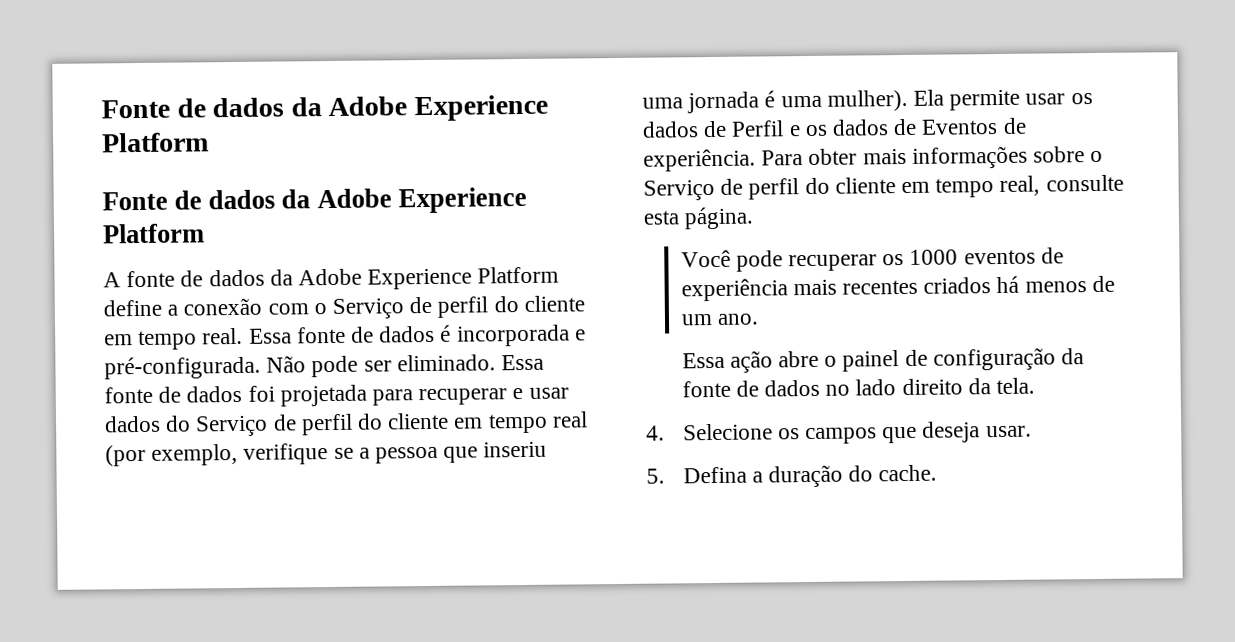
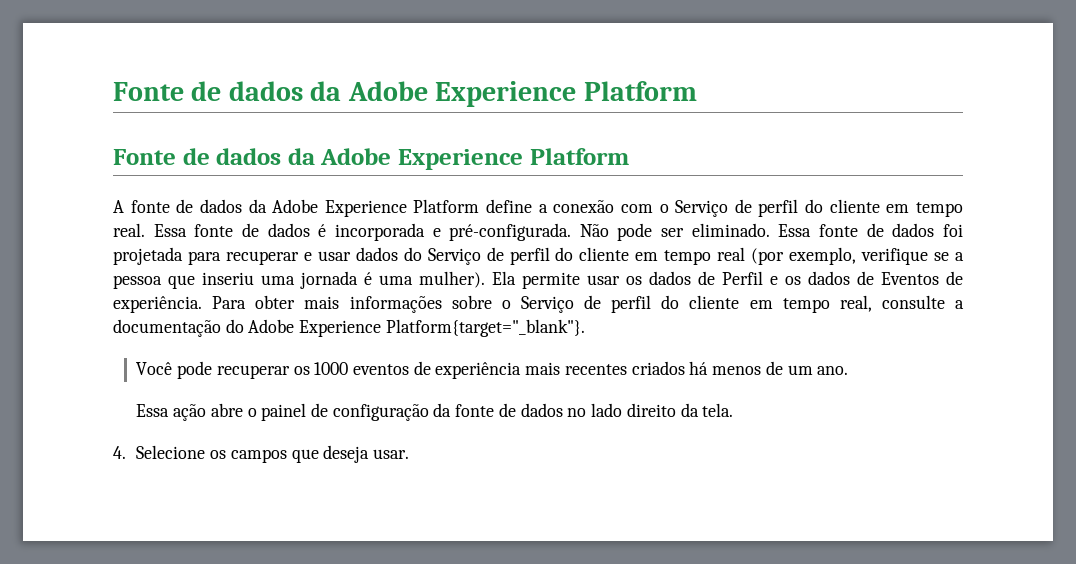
- Para obter mais informações sobre o Serviço de perfil do cliente em tempo real, consulte esta página.
+ Para obter mais informações sobre o Serviço de perfil do cliente em tempo real, consulte a documentação do Adobe Experience Platform{target="_blank"}.
- 5. Defina a duração do cache.

